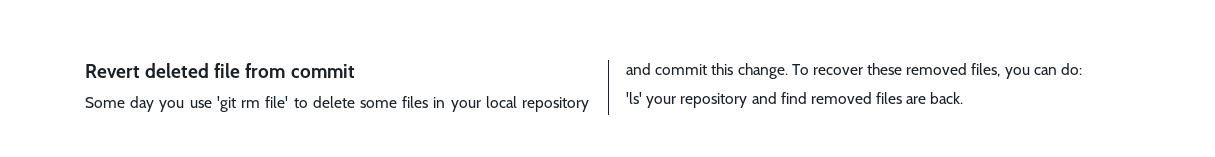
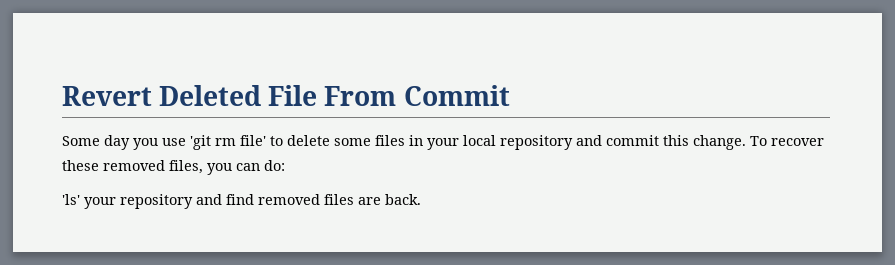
- Revert deleted file from commit
+ Revert Deleted File From Commit

